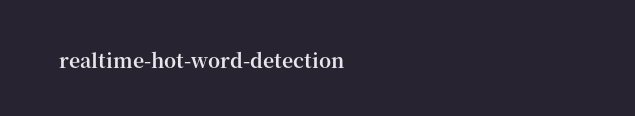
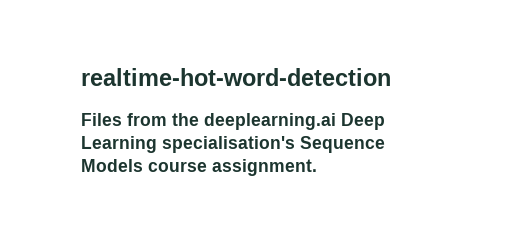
+ Files from the deeplearning.ai Deep Learning specialisation's Sequence Models course assignment.

